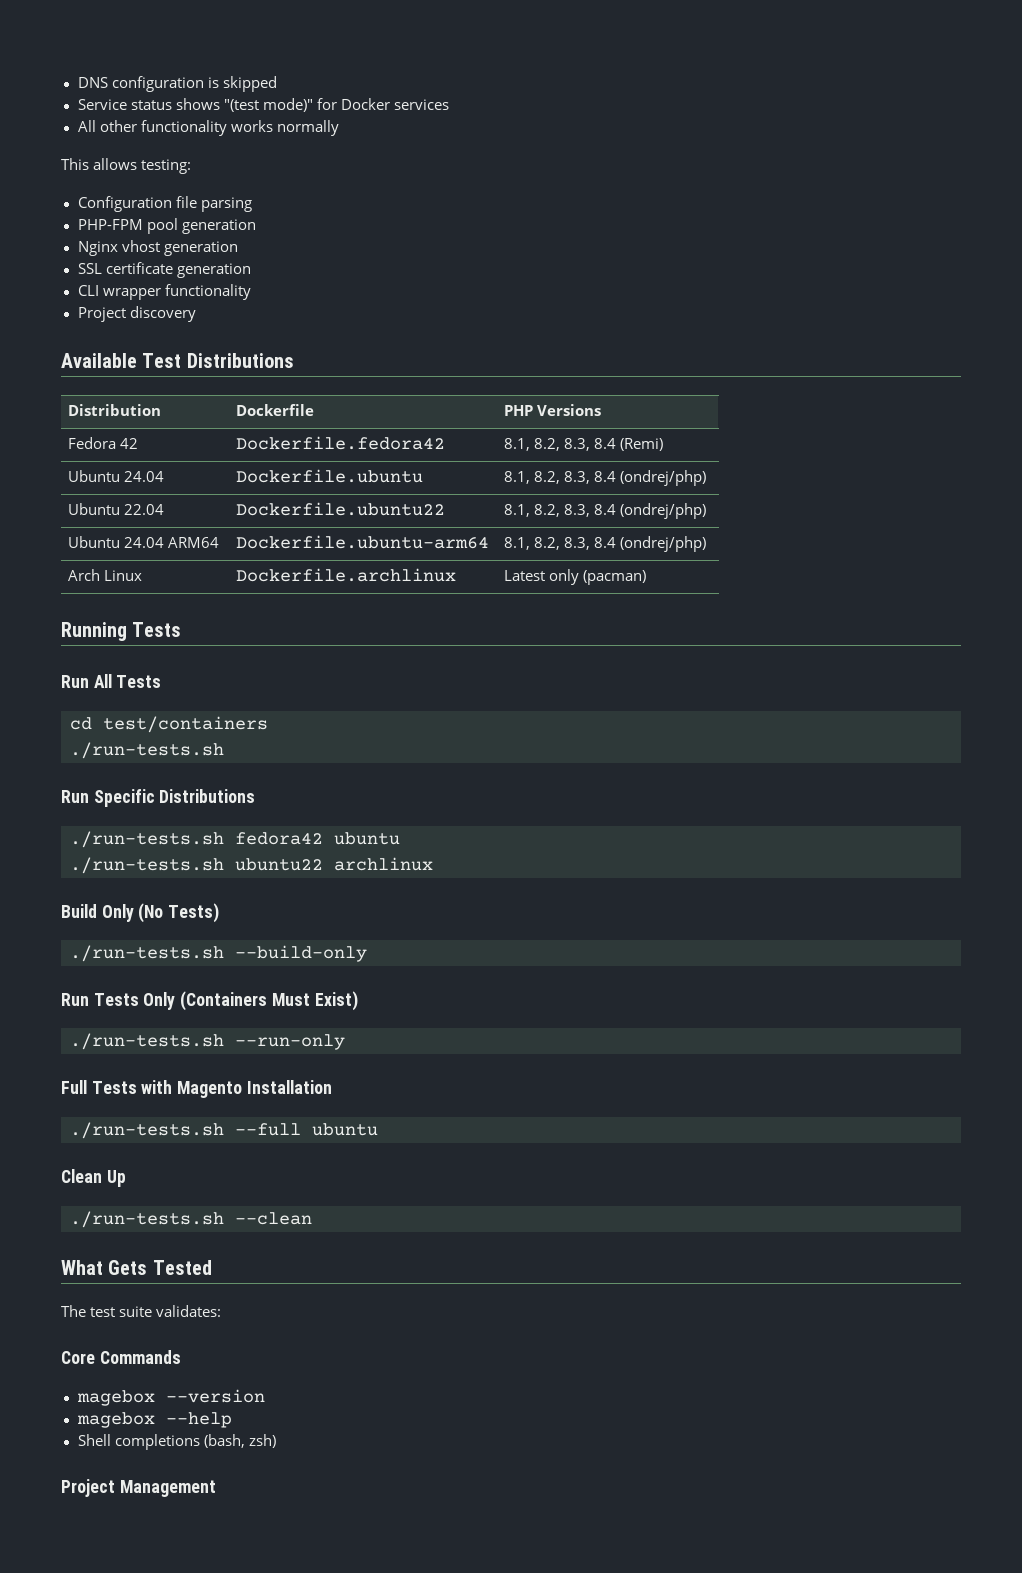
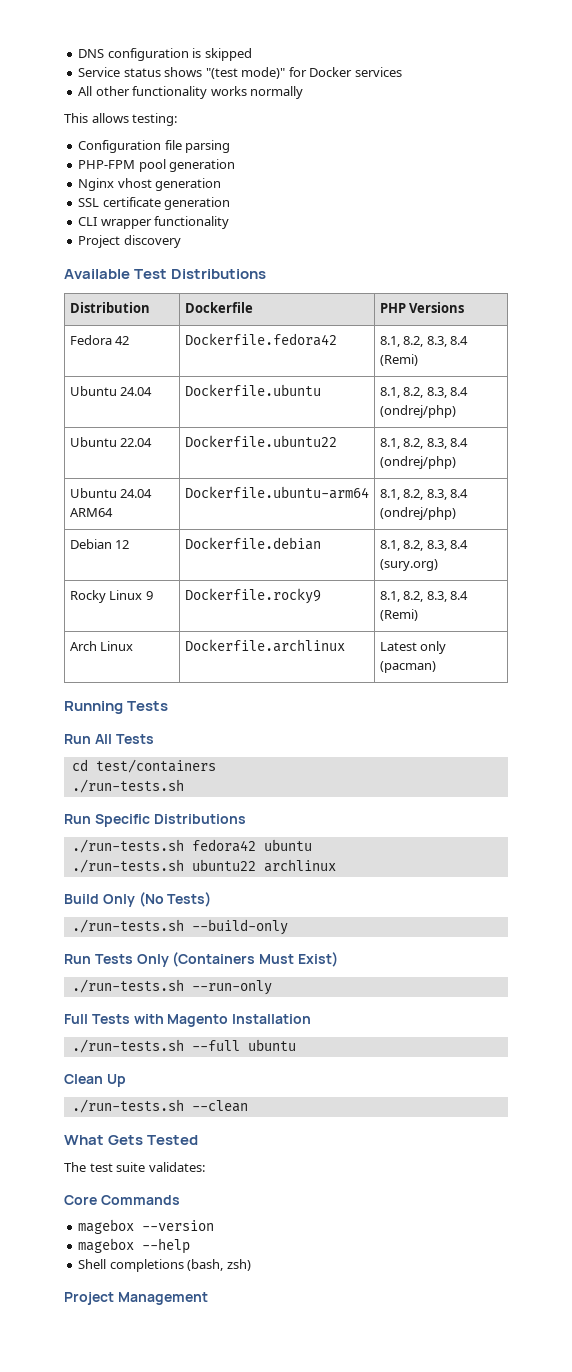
+ Debian 12 | Dockerfile.debian | 8.1, 8.2, 8.3, 8.4 (sury.org)
+ Rocky Linux 9 | Dockerfile.rocky9 | 8.1, 8.2, 8.3, 8.4 (Remi)

